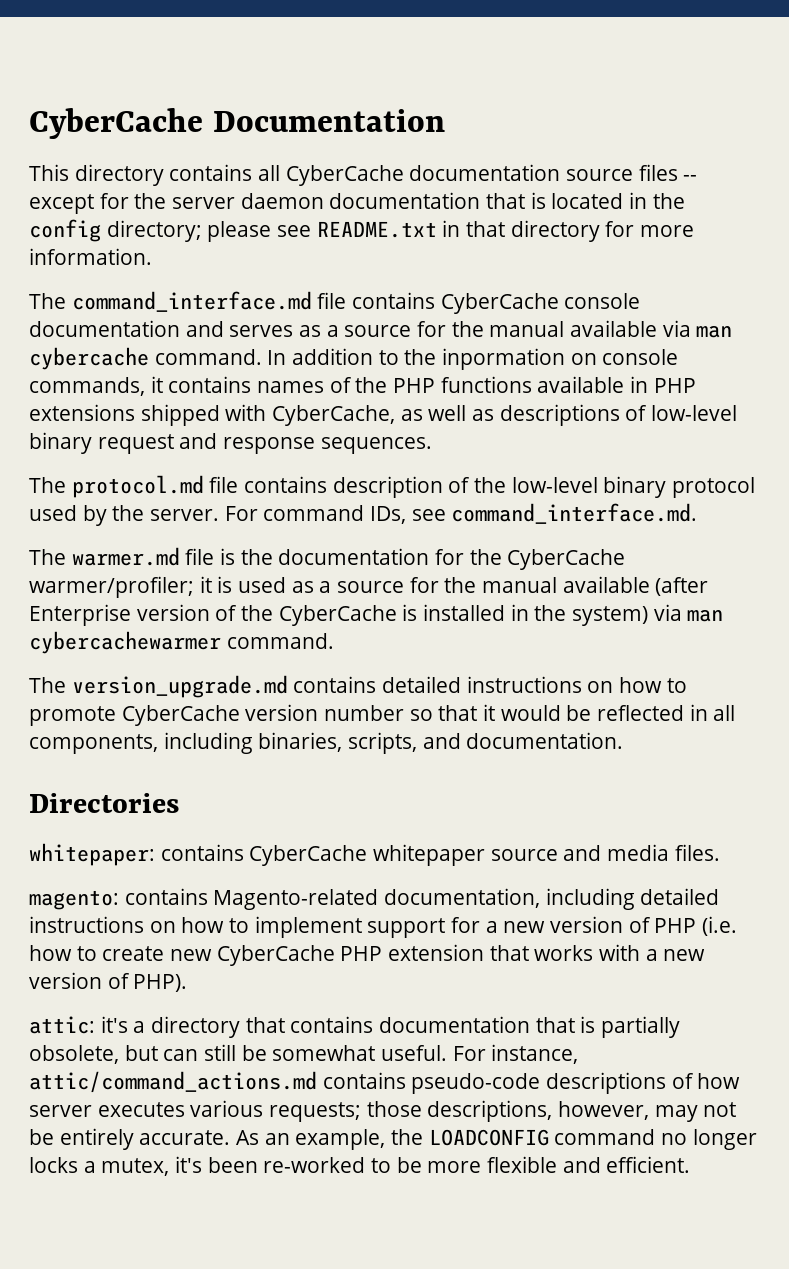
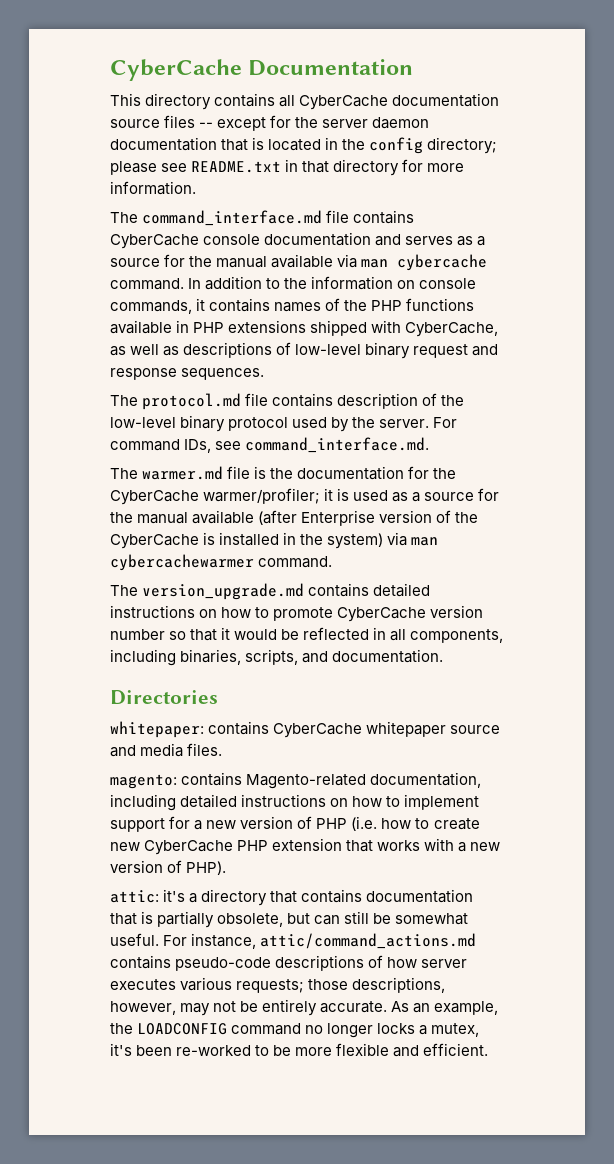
- In addition to the inpormation on console commands, it contains names of the PHP functions available in PHP extensions shipped with CyberCache, as well as descriptions of low-level binary request and response sequences.
+ In addition to the information on console commands, it contains names of the PHP functions available in PHP extensions shipped with CyberCache, as well as descriptions of low-level binary request and response sequences.

